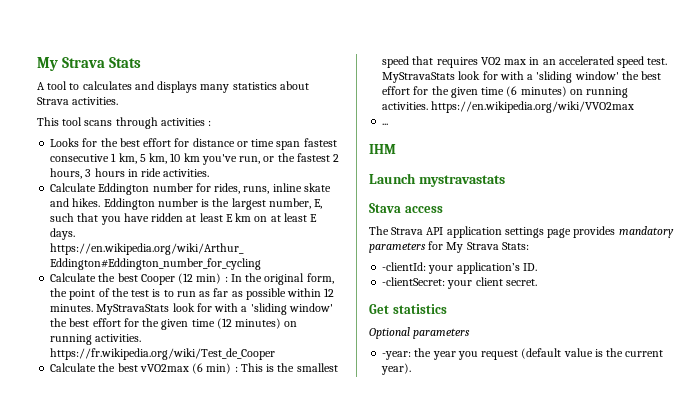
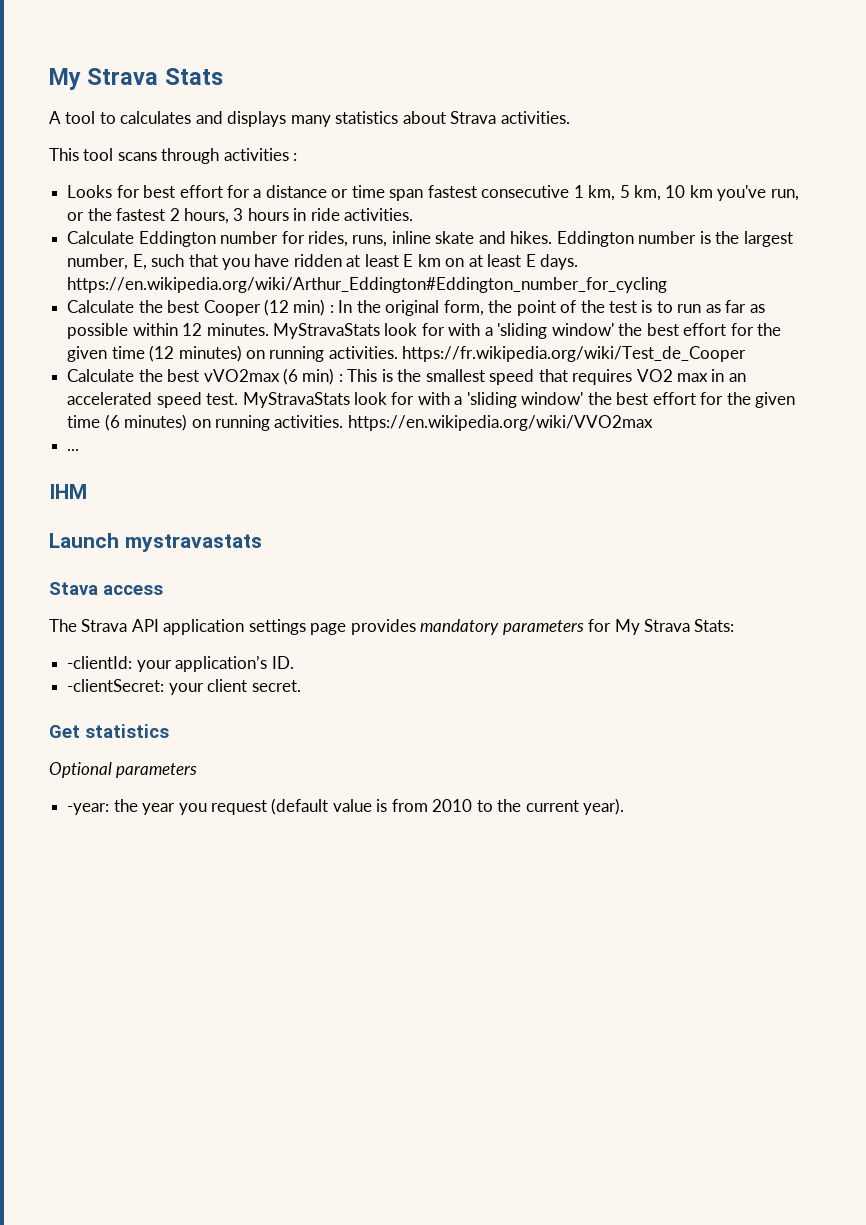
- Looks for the best effort for distance or time span fastest consecutive 1 km, 5 km, 10 km you've run, or the fastest 2 hours, 3 hours in ride activities.
+ Looks for best effort for a distance or time span fastest consecutive 1 km, 5 km, 10 km you've run, or the fastest 2 hours, 3 hours in ride activities.
- -year: the year you request (default value is the current year).
+ -year: the year you request (default value is from 2010 to the current year).

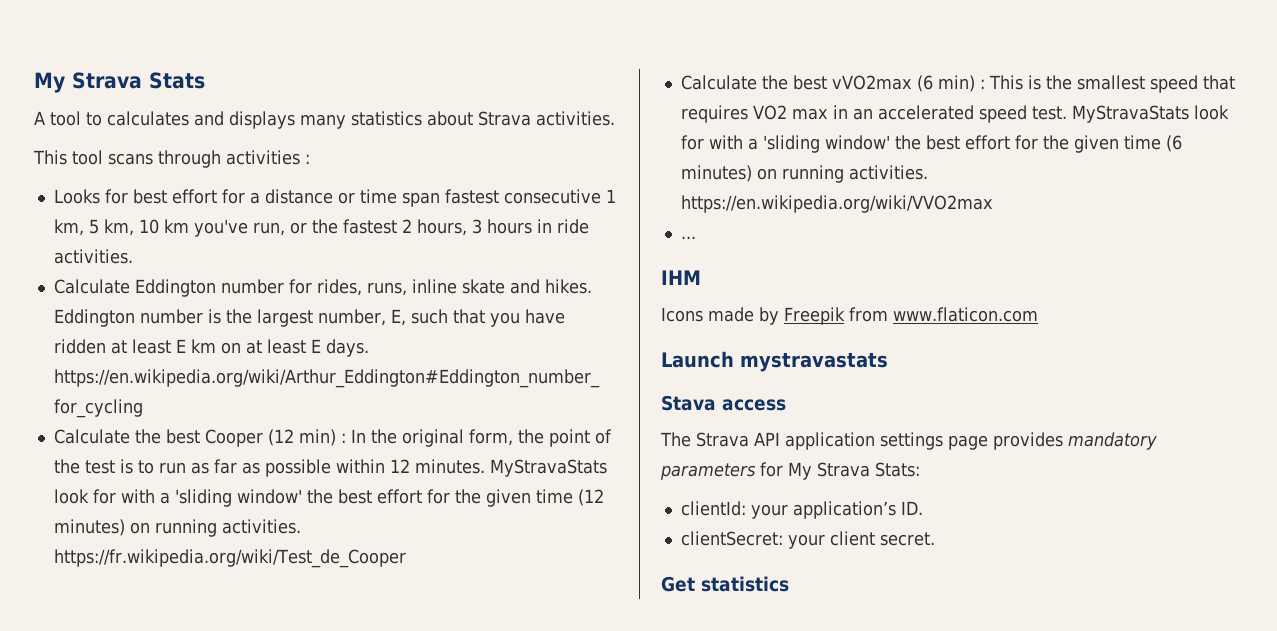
+ Icons made by Freepik from www.flaticon.com
- -clientId: your application’s ID.
+ clientId: your application’s ID.
- -clientSecret: your client secret.
+ clientSecret: your client secret.
- Optional parameters
- -year: the year you request (default value is from 2010 to the current year).

